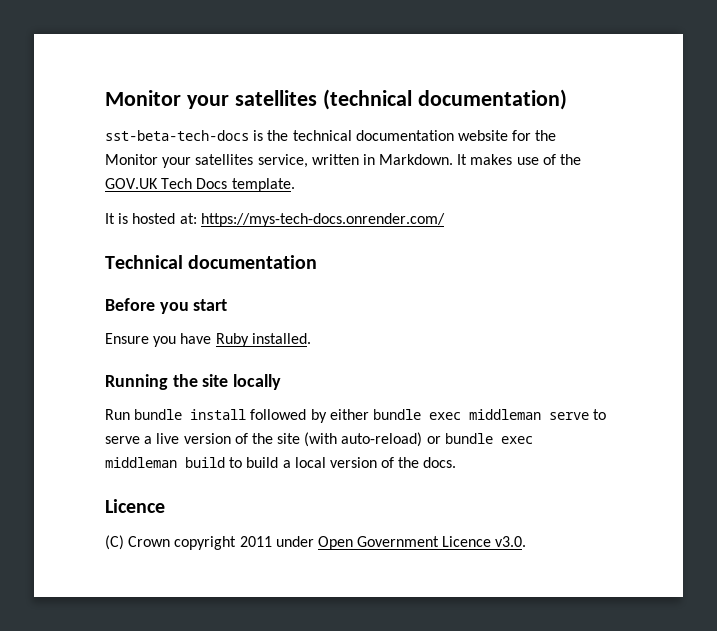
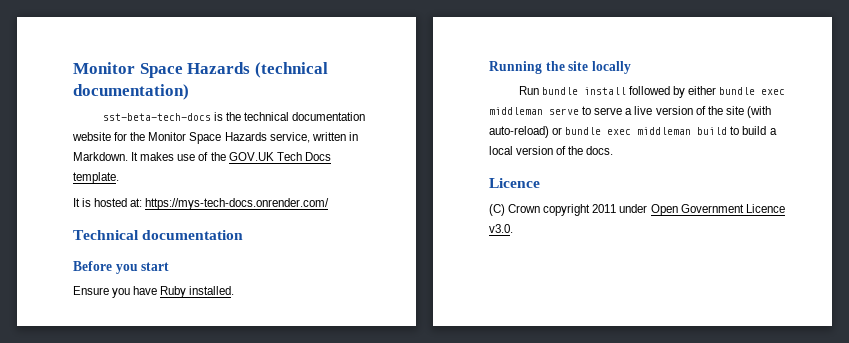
- Monitor your satellites (technical documentation)
+ Monitor Space Hazards (technical documentation)
- sst-beta-tech-docs is the technical documentation website for the Monitor your satellites service, written in Markdown.
+ sst-beta-tech-docs is the technical documentation website for the Monitor Space Hazards service, written in Markdown.

